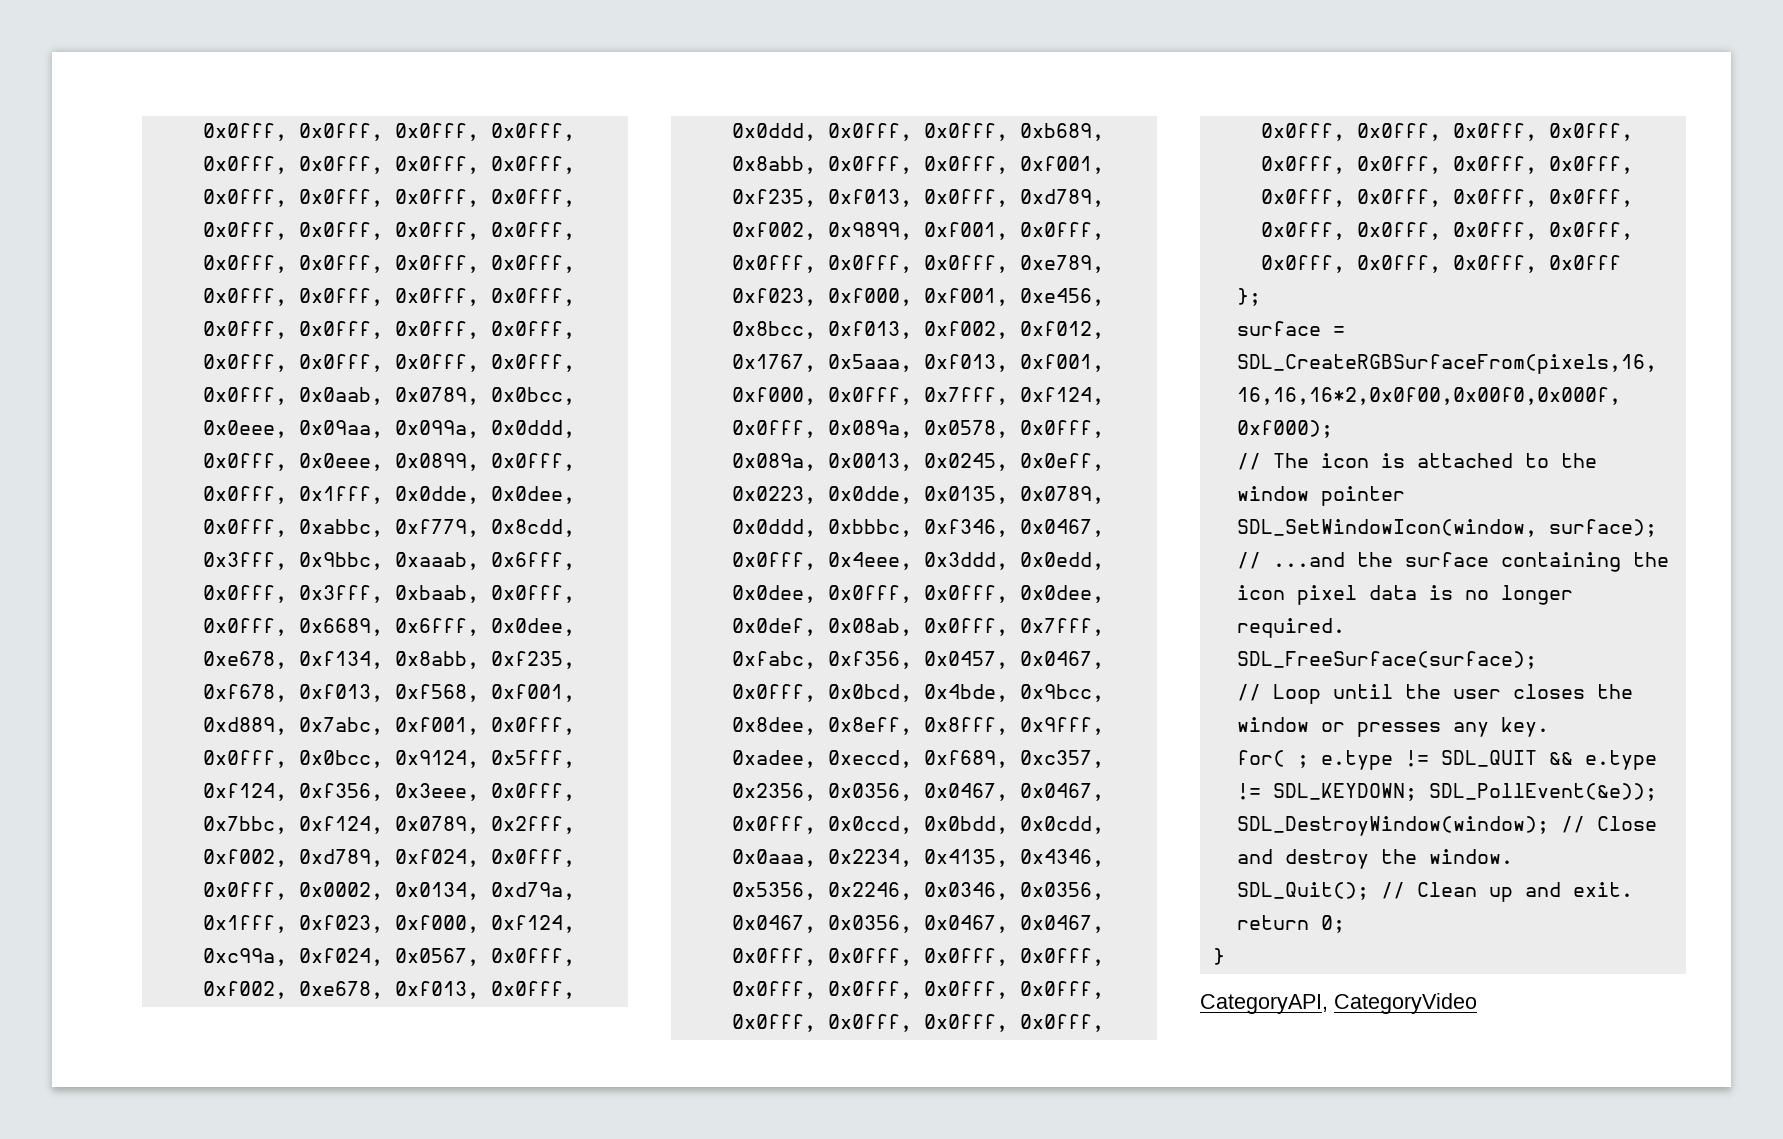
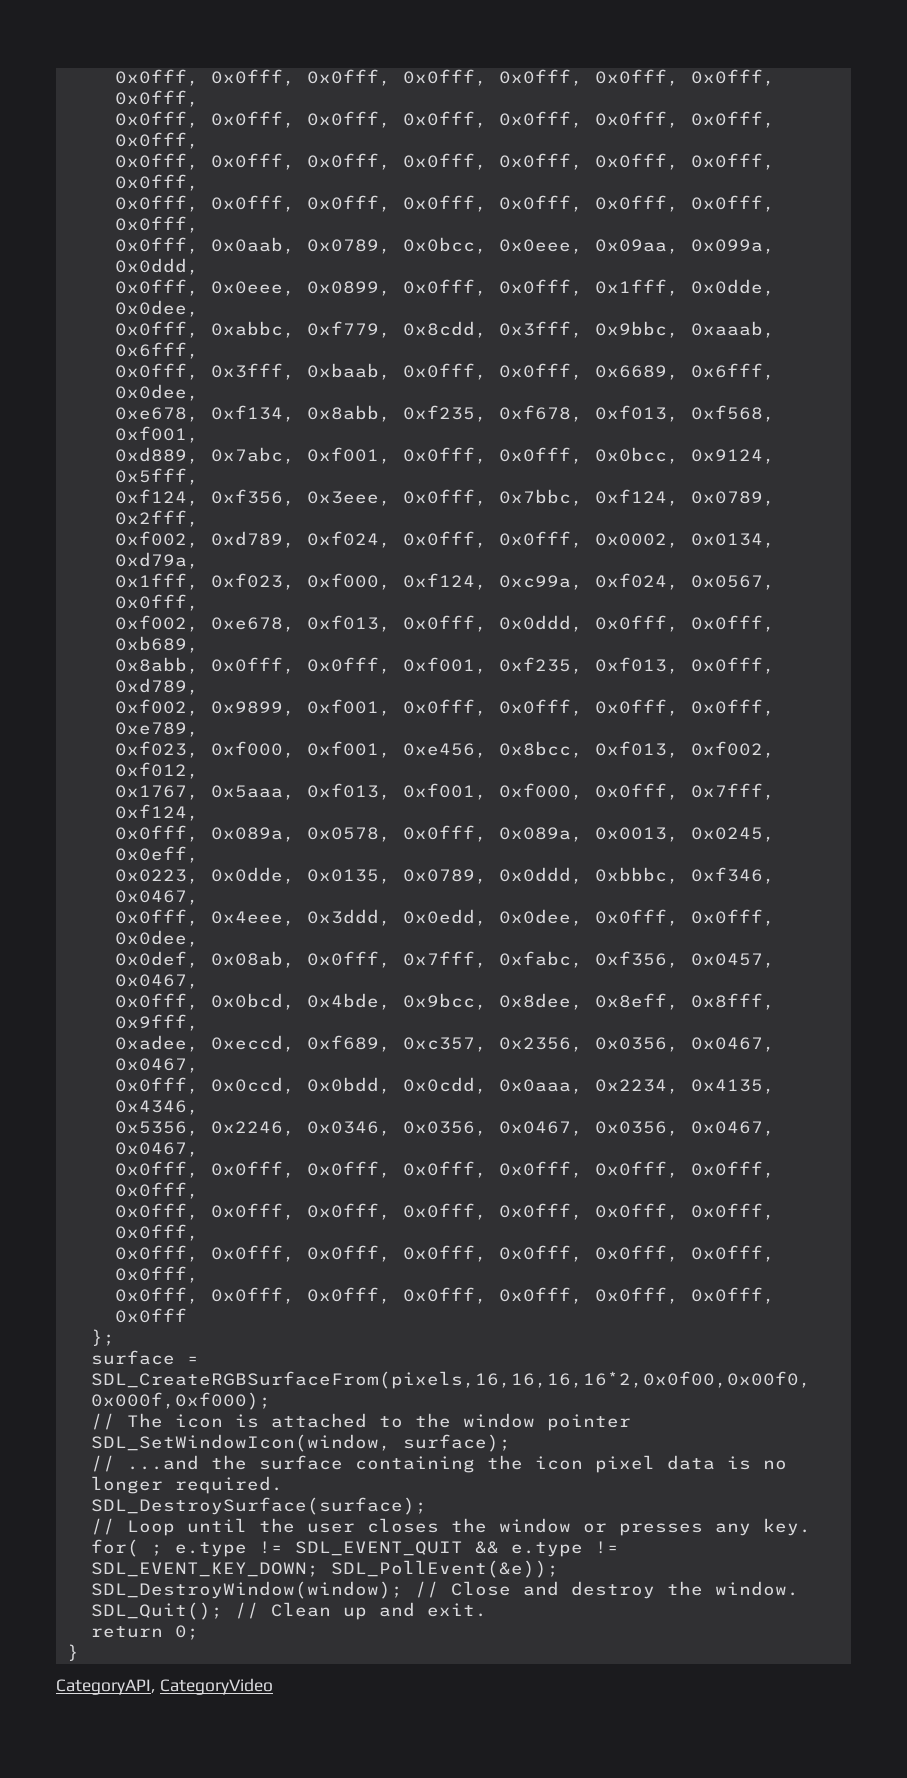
- SDL_FreeSurface(surface);
+ SDL_DestroySurface(surface);
- for( ; e.type != SDL_QUIT && e.type != SDL_KEYDOWN; SDL_PollEvent(&e));
+ for( ; e.type != SDL_EVENT_QUIT && e.type != SDL_EVENT_KEY_DOWN; SDL_PollEvent(&e));

